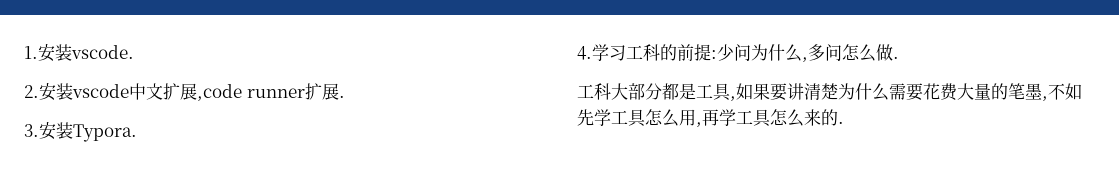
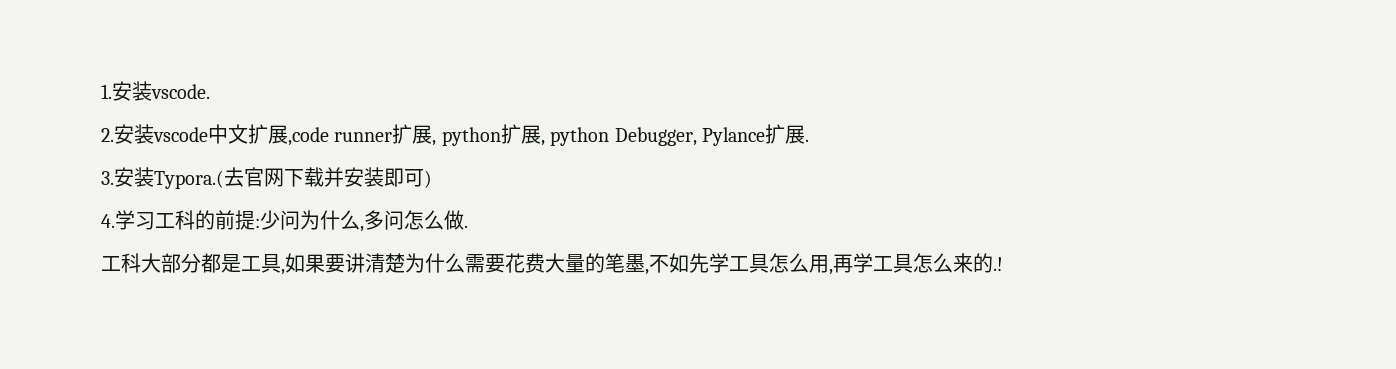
- 2.安装vscode中文扩展,code runner扩展.
- 3.安装Typora.
+ 2.安装vscode中文扩展,code runner扩展, python扩展, python Debugger, Pylance扩展.
+ 3.安装Typora.(去官网下载并安装即可)
- 工科大部分都是工具,如果要讲清楚为什么需要花费大量的笔墨,不如先学工具怎么用,再学工具怎么来的.
+ 工科大部分都是工具,如果要讲清楚为什么需要花费大量的笔墨,不如先学工具怎么用,再学工具怎么来的.!

